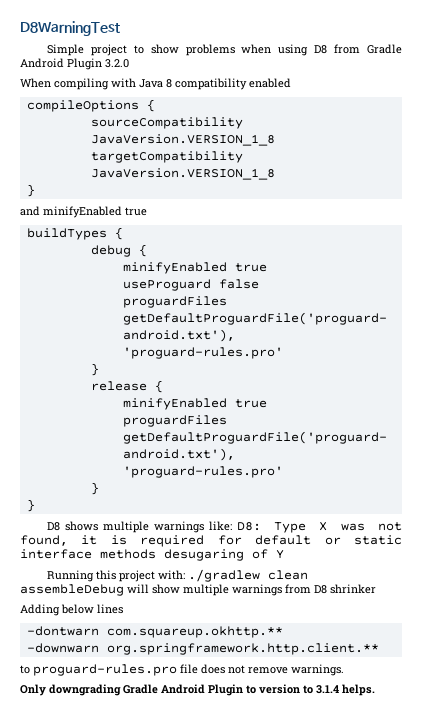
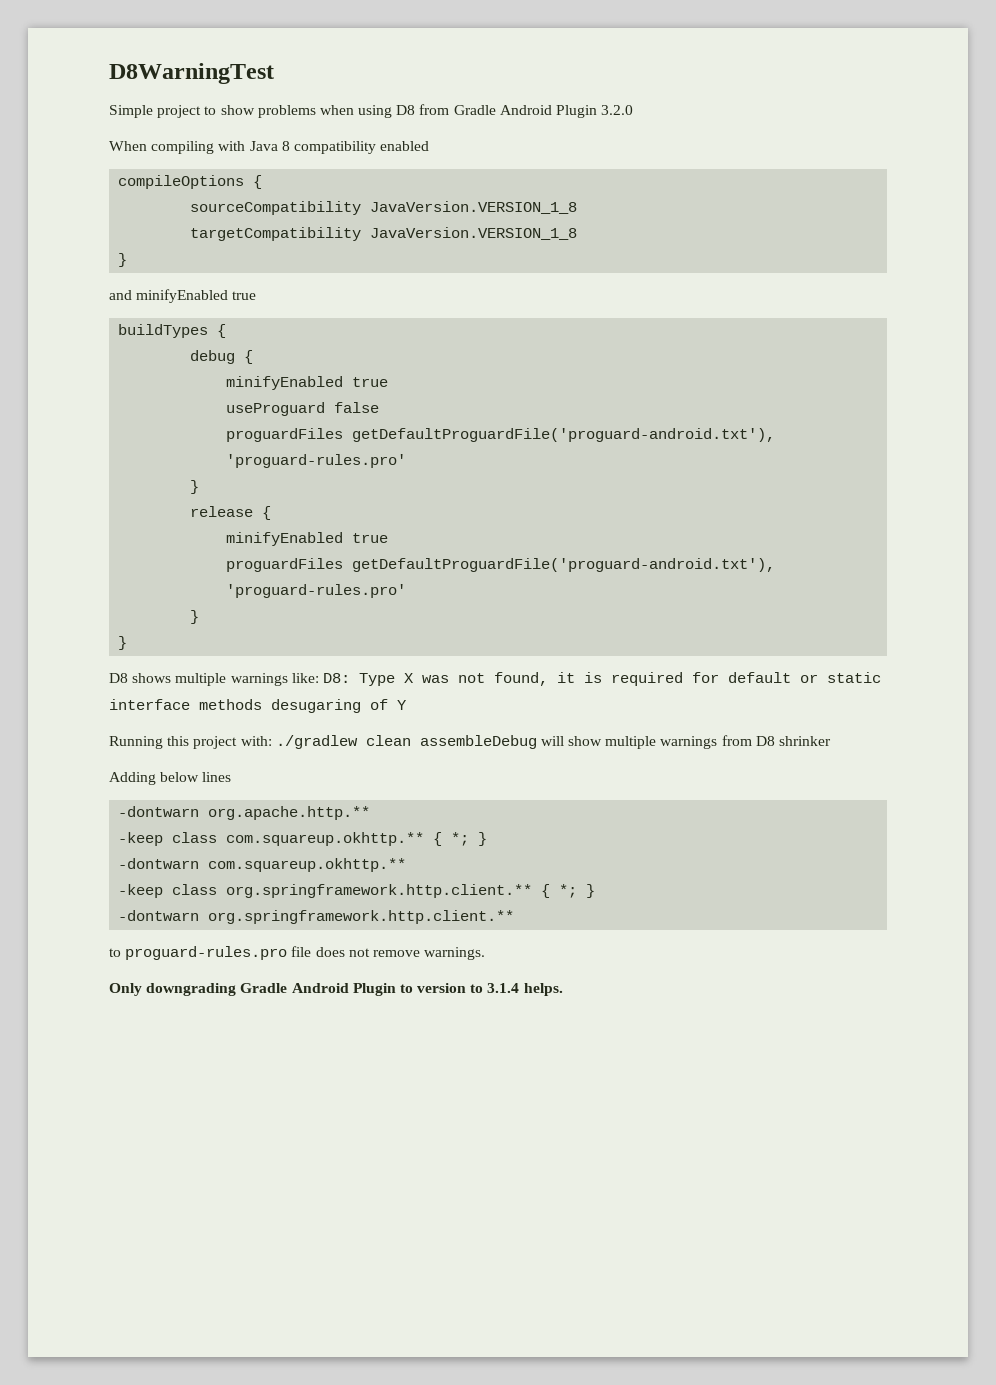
+ -dontwarn org.apache.http.**
+ -keep class com.squareup.okhttp.** { *; }
  -dontwarn com.squareup.okhttp.**
- -downwarn org.springframework.http.client.**
+ -keep class org.springframework.http.client.** { *; }
+ -dontwarn org.springframework.http.client.**

